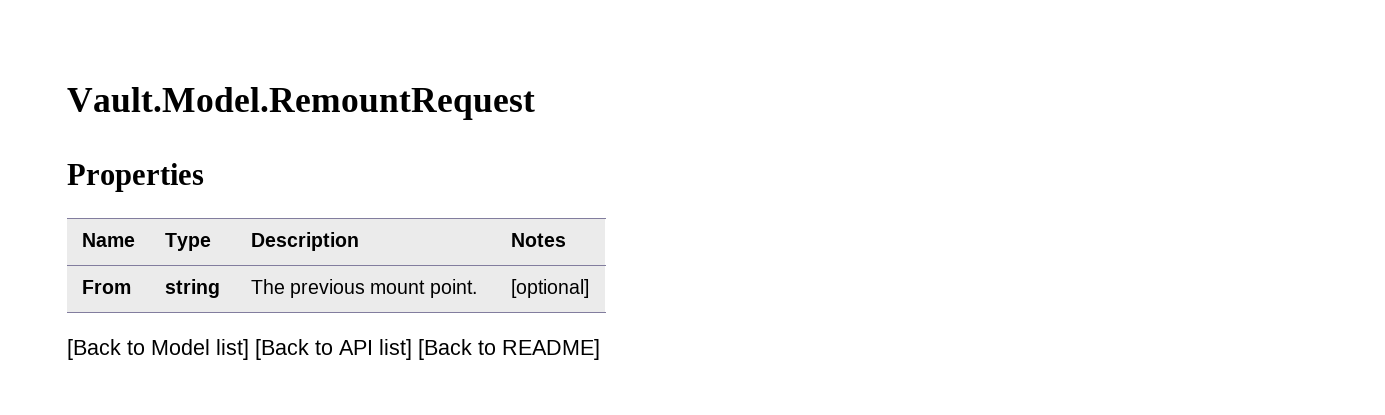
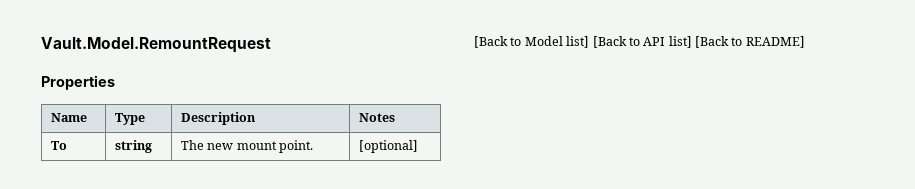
- From | string | The previous mount point. | [optional]
+ To | string | The new mount point. | [optional]

